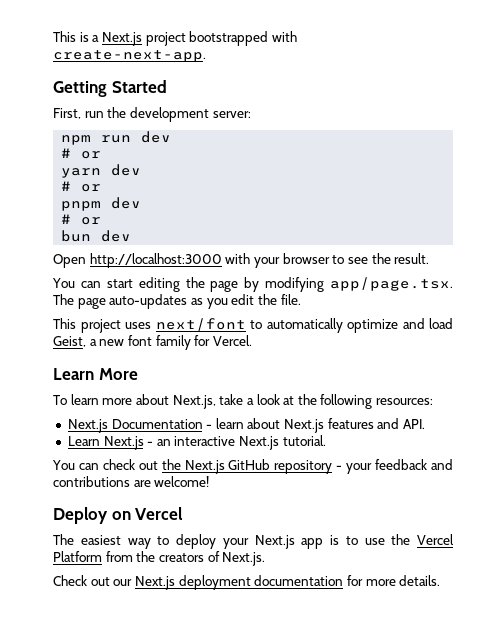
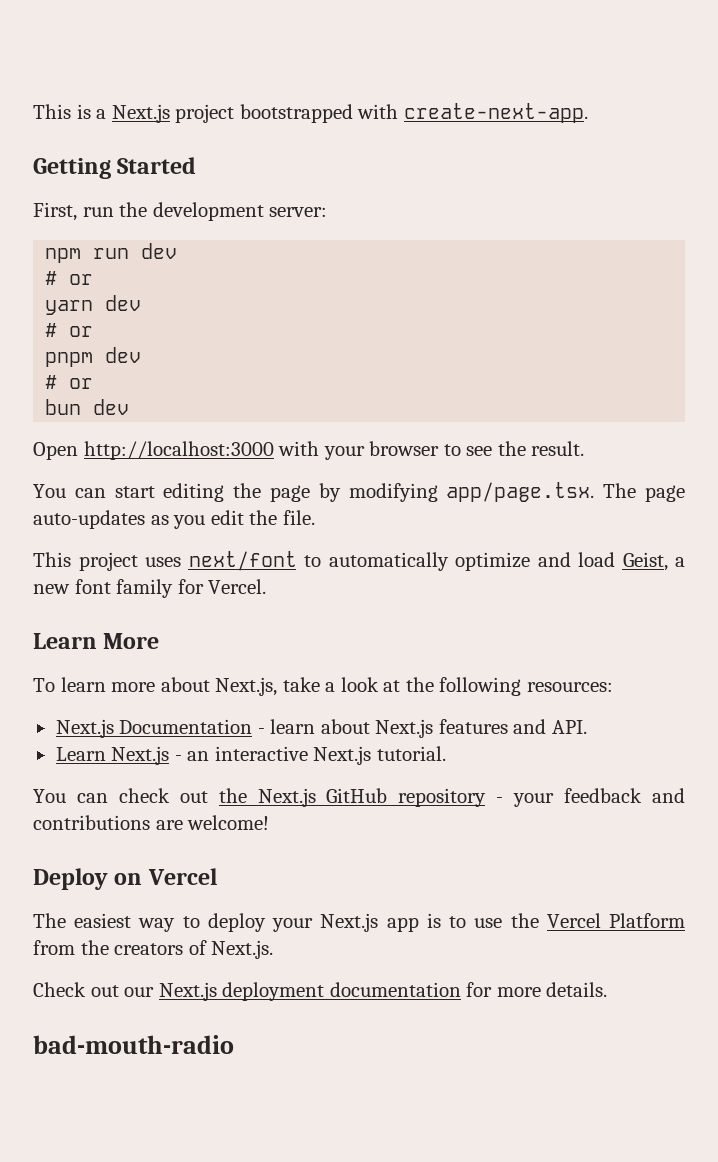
+ bad-mouth-radio

